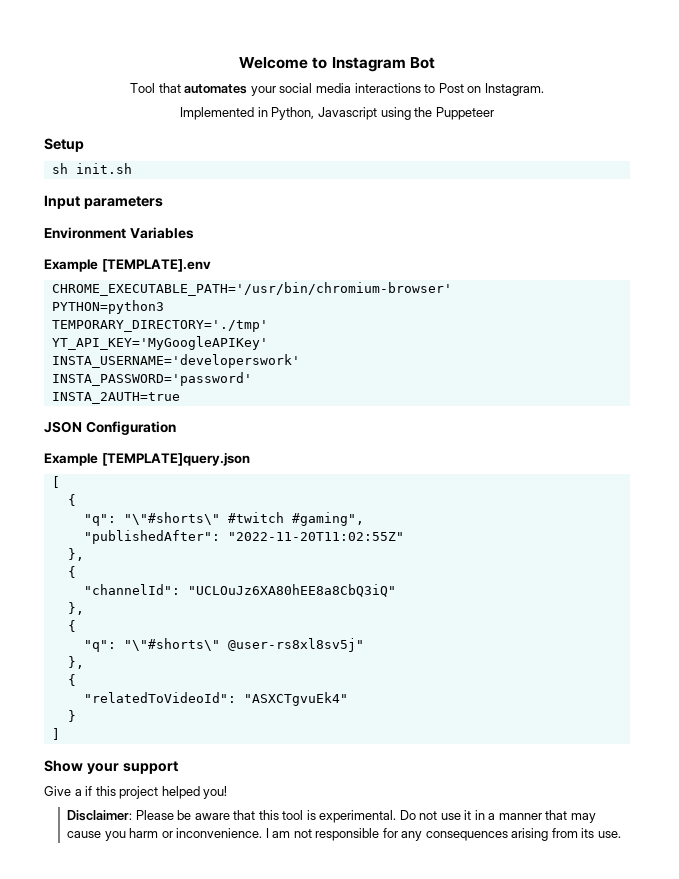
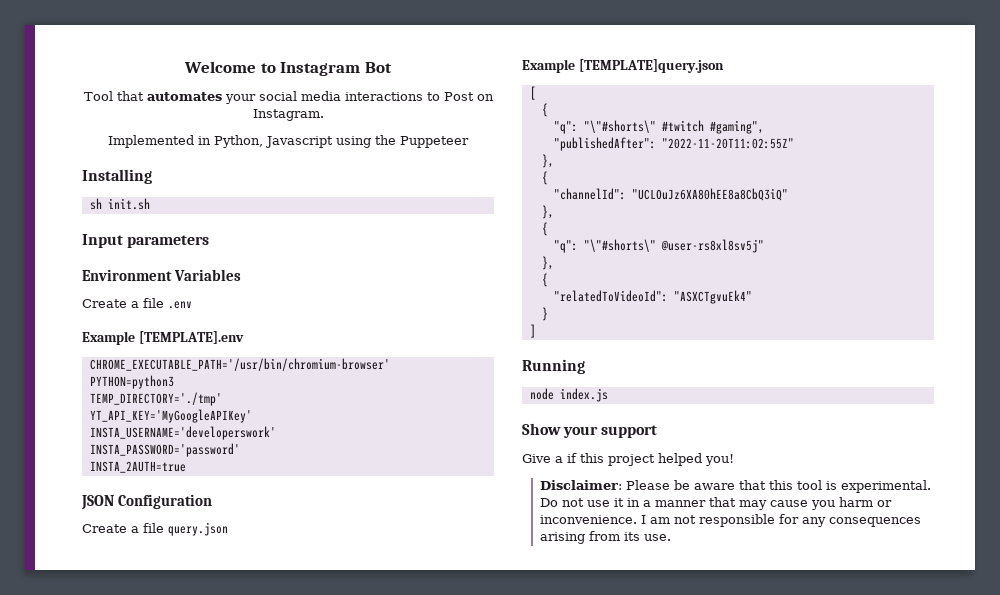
- Setup
+ Installing
+ Create a file .env
- TEMPORARY_DIRECTORY='./tmp'
+ TEMP_DIRECTORY='./tmp'
+ Create a file query.json
+ Running
+ node index.js

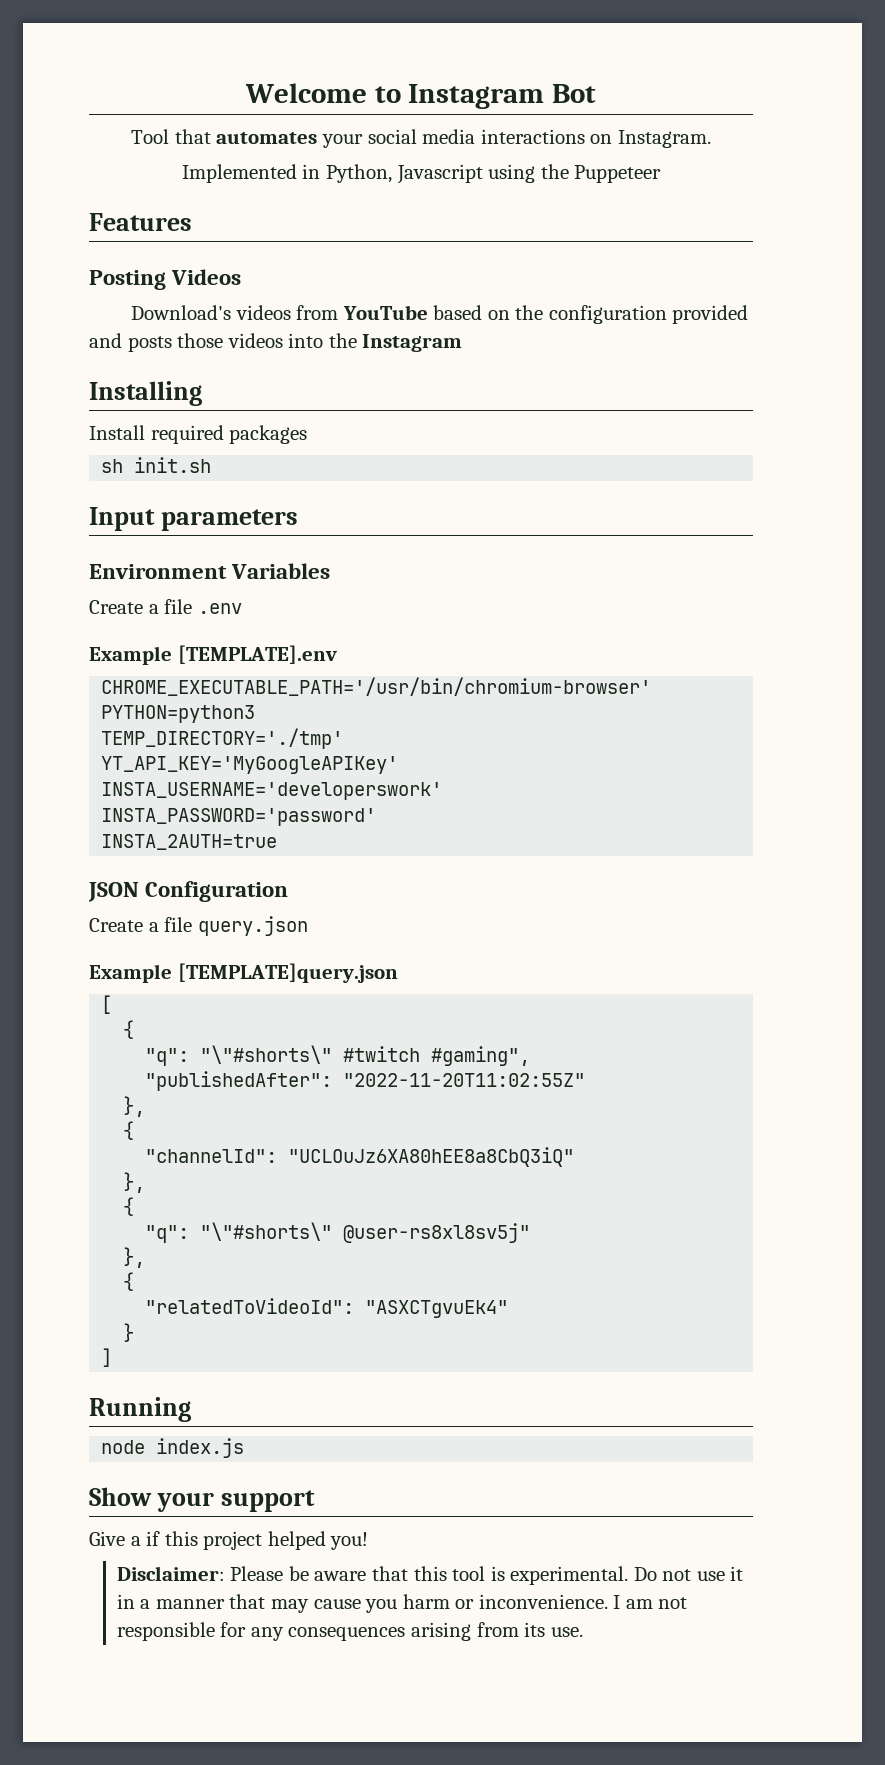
- Tool that automates your social media interactions to Post on Instagram.
+ Tool that automates your social media interactions on Instagram.
+ Features
+ Posting Videos
+ Download's videos from YouTube based on the configuration provided and posts those videos into the Instagram
  Installing
+ Install required packages

